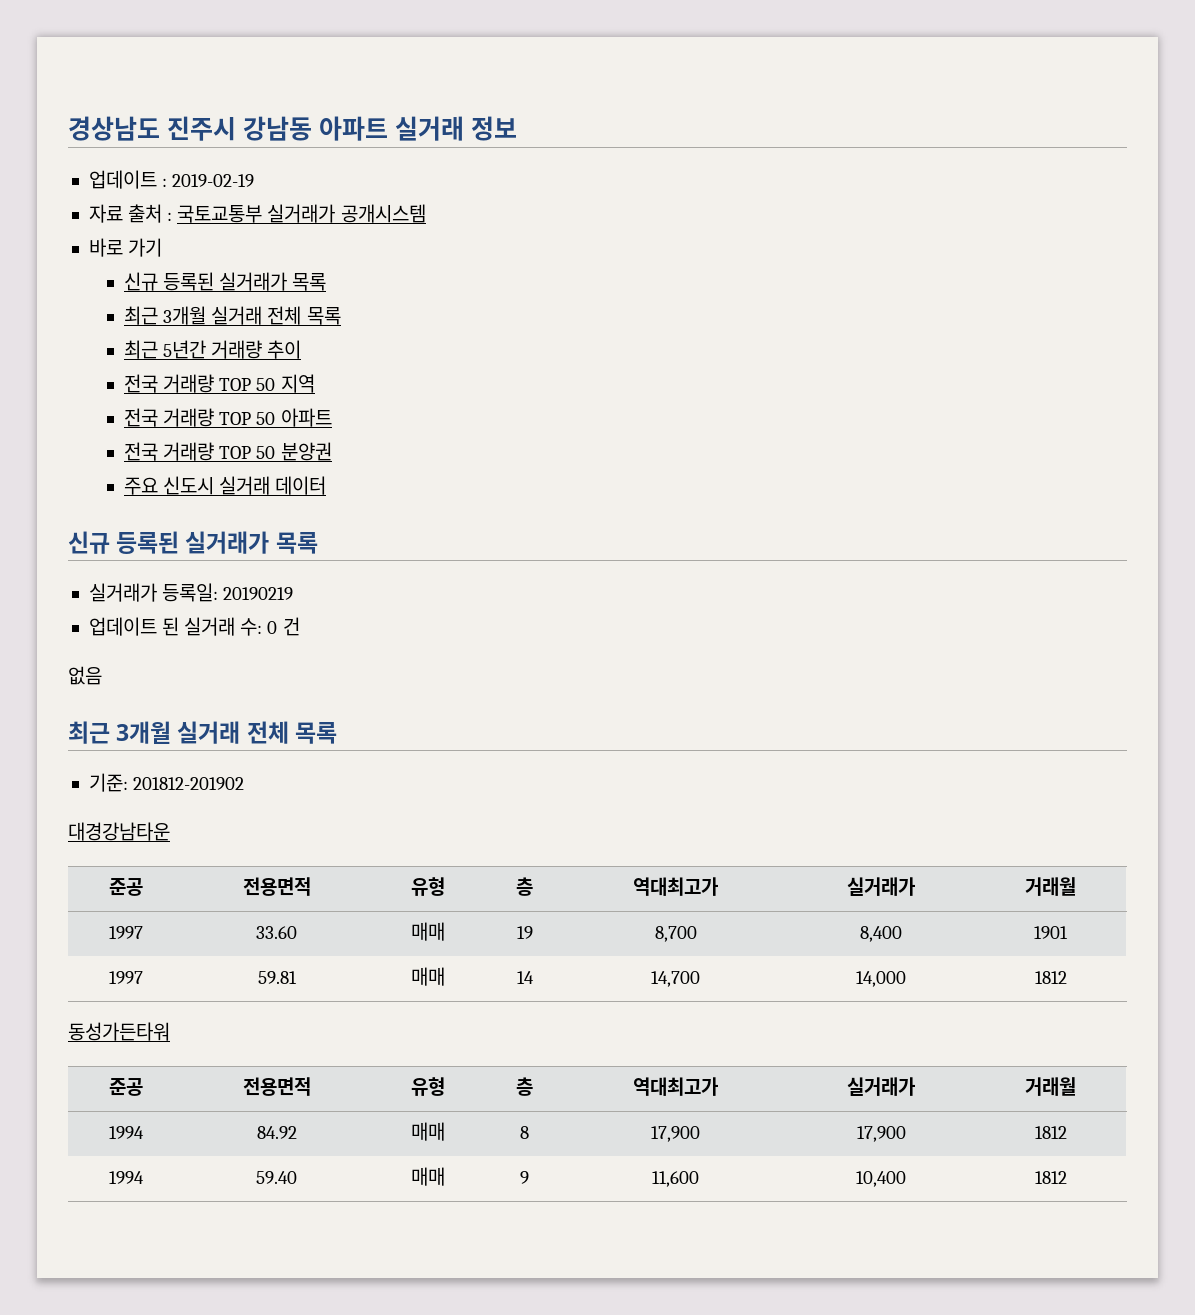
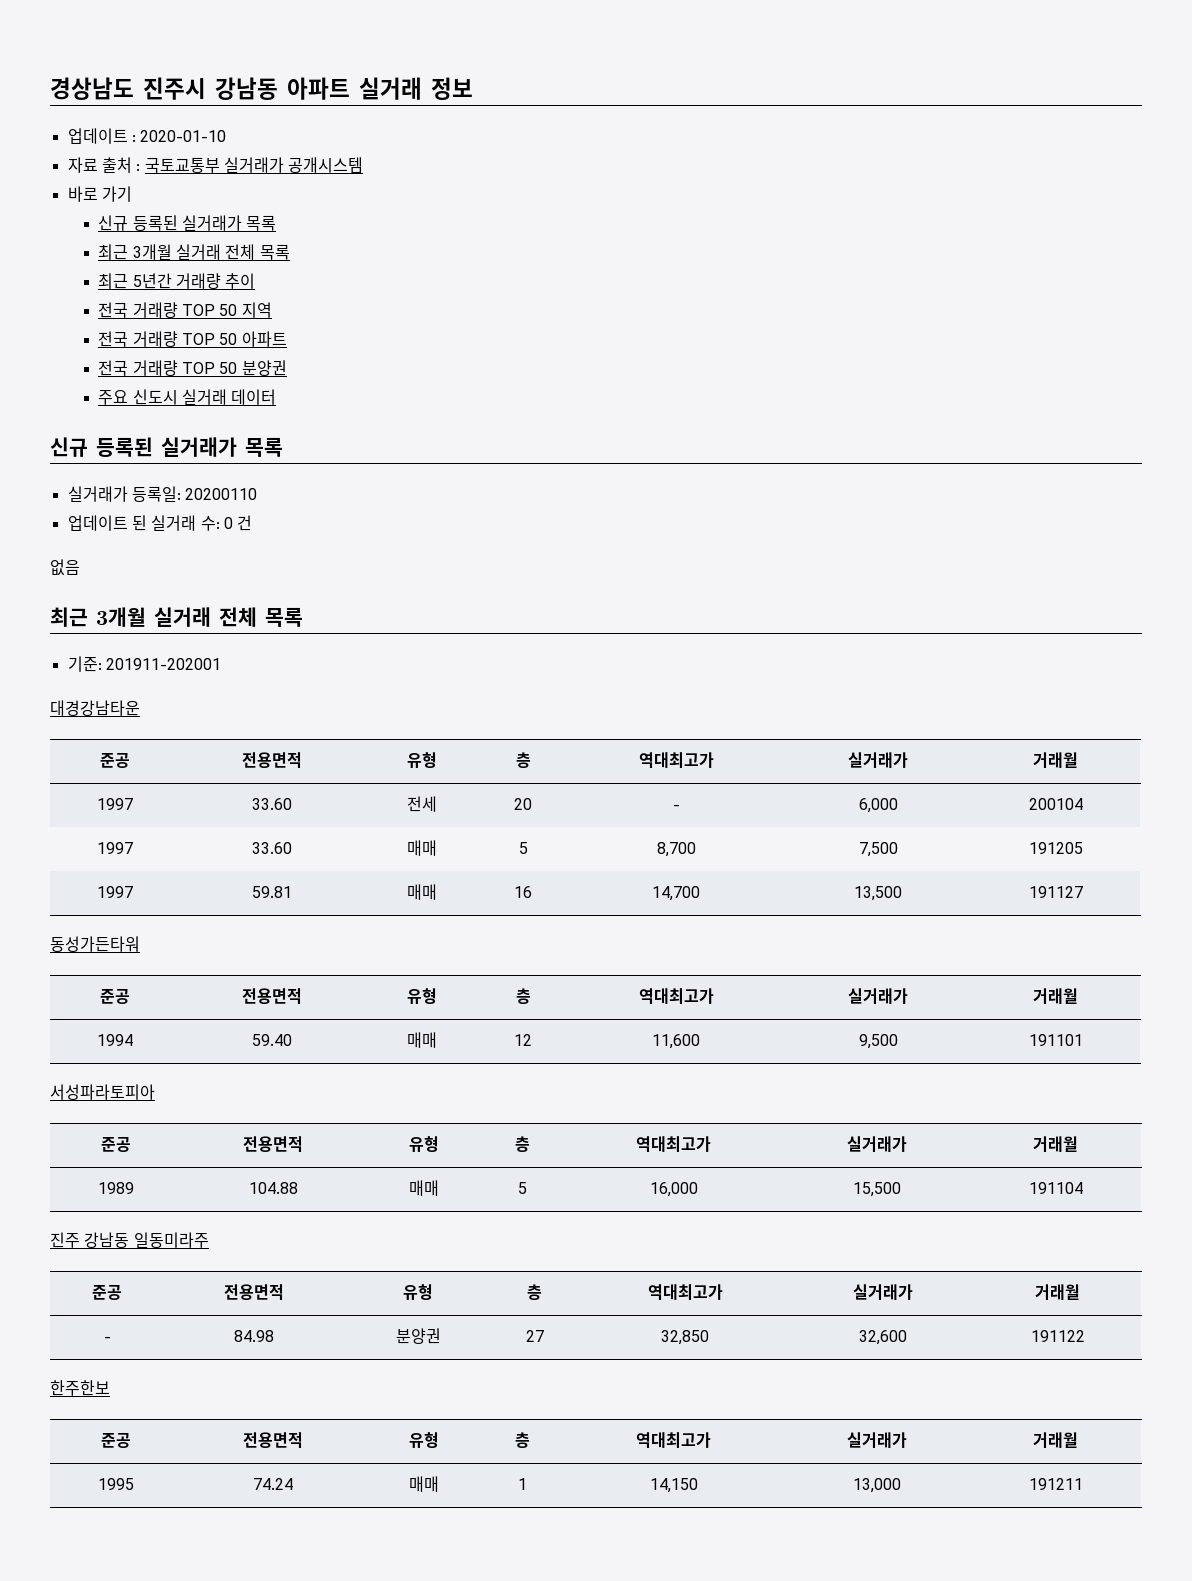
- 업데이트 : 2019-02-19
+ 업데이트 : 2020-01-10
- 실거래가 등록일: 20190219
+ 실거래가 등록일: 20200110
- 기준: 201812-201902
+ 기준: 201911-202001
+ 1997 | 33.60 | 전세 | 20 | - | 6,000 | 200104
- 1997 | 33.60 | 매매 | 19 | 8,700 | 8,400 | 1901
+ 1997 | 33.60 | 매매 | 5 | 8,700 | 7,500 | 191205
- 1997 | 59.81 | 매매 | 14 | 14,700 | 14,000 | 1812
+ 1997 | 59.81 | 매매 | 16 | 14,700 | 13,500 | 191127
- 1994 | 84.92 | 매매 | 8 | 17,900 | 17,900 | 1812
- 1994 | 59.40 | 매매 | 9 | 11,600 | 10,400 | 1812
+ 1994 | 59.40 | 매매 | 12 | 11,600 | 9,500 | 191101
+ 서성파라토피아
+ 준공 | 전용면적 | 유형 | 층 | 역대최고가 | 실거래가 | 거래월
+ 1989 | 104.88 | 매매 | 5 | 16,000 | 15,500 | 191104
+ 진주 강남동 일동미라주
+ 준공 | 전용면적 | 유형 | 층 | 역대최고가 | 실거래가 | 거래월
+ - | 84.98 | 분양권 | 27 | 32,850 | 32,600 | 191122
+ 한주한보
+ 준공 | 전용면적 | 유형 | 층 | 역대최고가 | 실거래가 | 거래월
+ 1995 | 74.24 | 매매 | 1 | 14,150 | 13,000 | 191211

